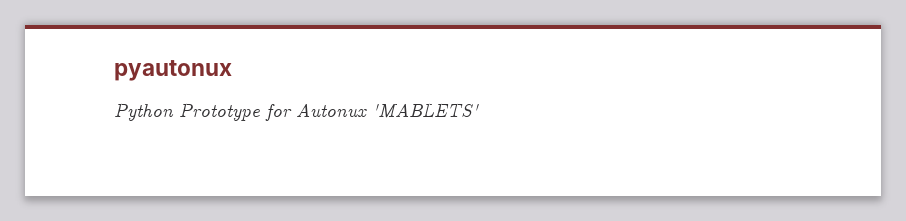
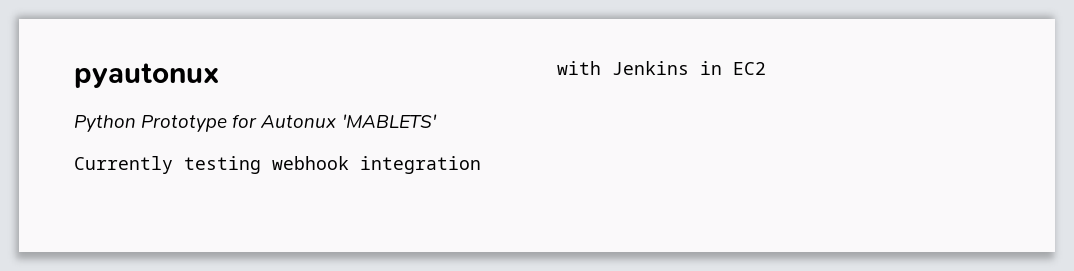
+ Currently testing webhook integration with Jenkins in EC2

